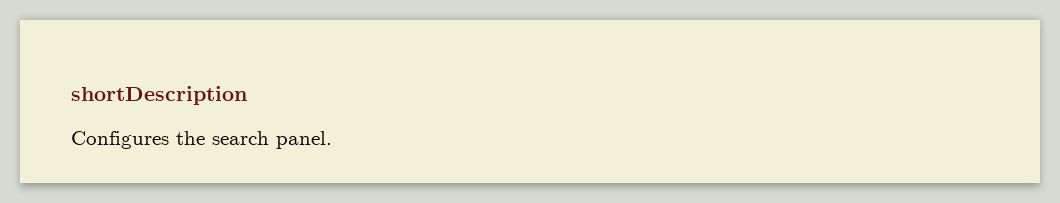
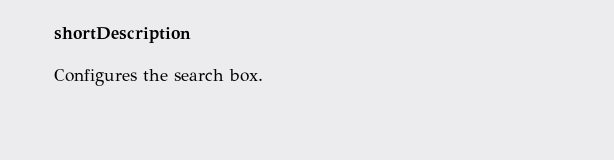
- Configures the search panel.
+ Configures the search box.

